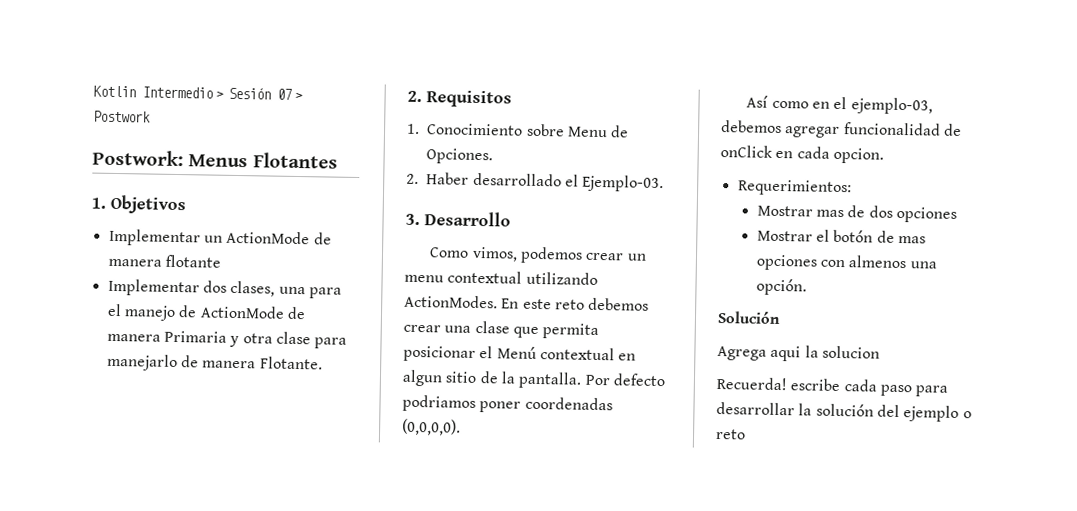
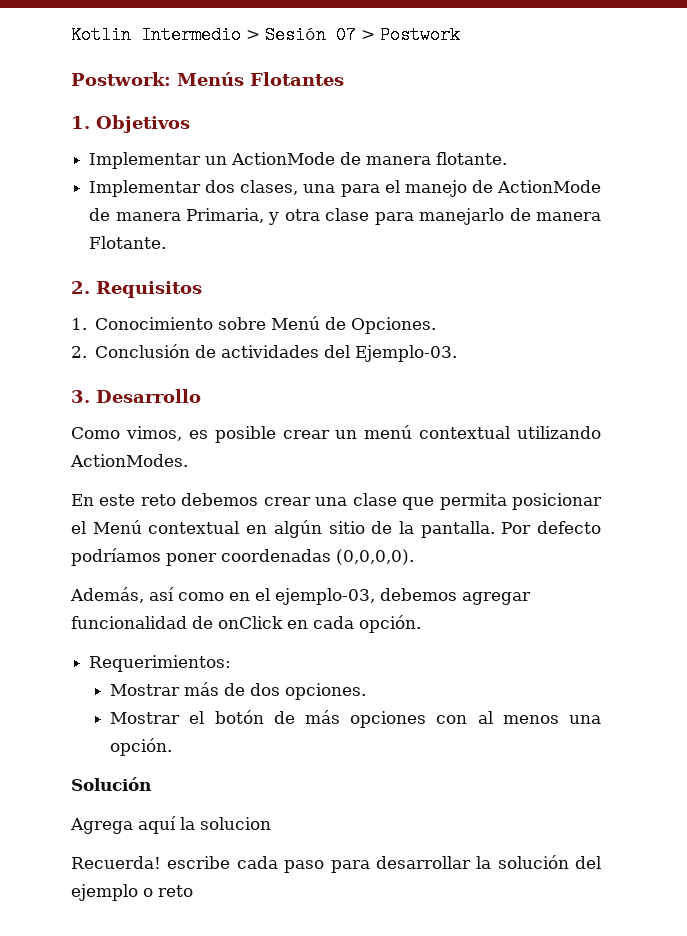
- Postwork: Menus Flotantes
+ Postwork: Menús Flotantes
- Implementar un ActionMode de manera flotante
+ Implementar un ActionMode de manera flotante.
- Implementar dos clases, una para el manejo de ActionMode de manera Primaria y otra clase para manejarlo de manera Flotante.
+ Implementar dos clases, una para el manejo de ActionMode de manera Primaria, y otra clase para manejarlo de manera Flotante.
- 1. Conocimiento sobre Menu de Opciones.
+ 1. Conocimiento sobre Menú de Opciones.
- 2. Haber desarrollado el Ejemplo-03.
+ 2. Conclusión de actividades del Ejemplo-03.
- Como vimos, podemos crear un menu contextual utilizando ActionModes. En este reto debemos crear una clase que permita posicionar el Menú contextual en algun sitio de la pantalla.
+ Como vimos, es posible crear un menú contextual utilizando ActionModes.
+ En este reto debemos crear una clase que permita posicionar el Menú contextual en algún sitio de la pantalla.
- Por defecto podriamos poner coordenadas (0,0,0,0).
+ Por defecto podríamos poner coordenadas (0,0,0,0).
- Así como en el ejemplo-03, debemos agregar funcionalidad de onClick en cada opcion.
+ Además, así como en el ejemplo-03, debemos agregar funcionalidad de onClick en cada opción.
- Mostrar mas de dos opciones
+ Mostrar más de dos opciones.
- Mostrar el botón de mas opciones con almenos una opción.
+ Mostrar el botón de más opciones con al menos una opción.
- Agrega aqui la solucion
+ Agrega aquí la solucion

